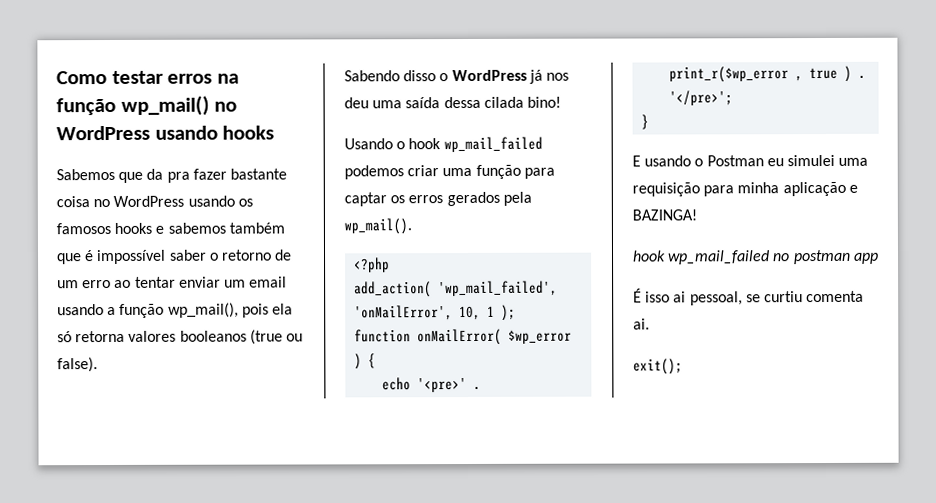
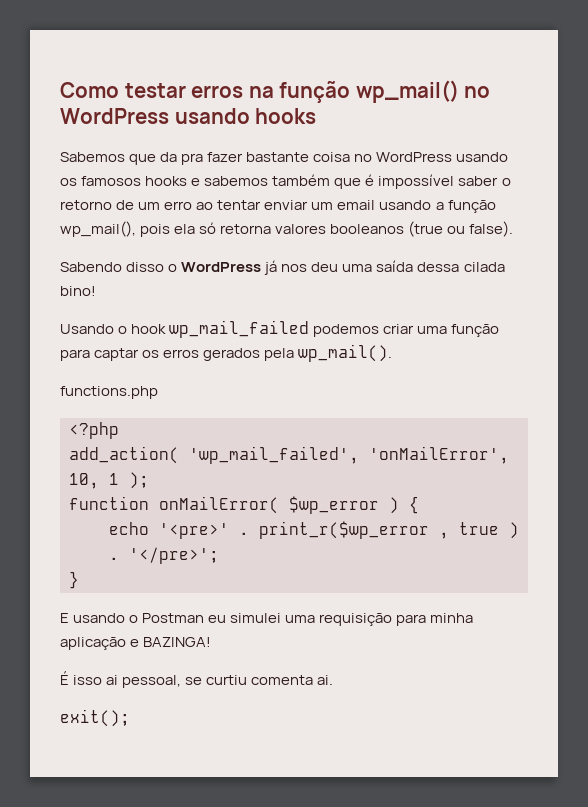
+ functions.php
- hook wp_mail_failed no postman app

